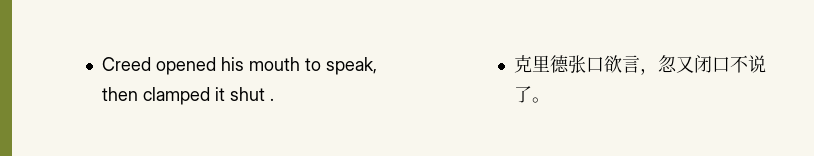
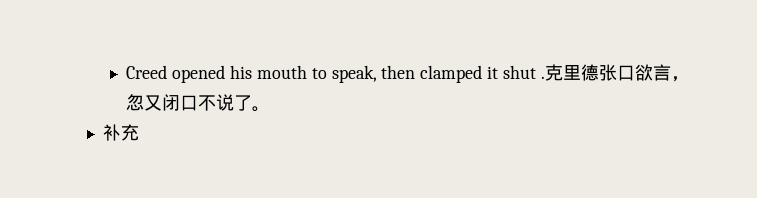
- Creed opened his mouth to speak, then clamped it shut .
- 克里德张口欲言，忽又闭口不说了。
+ Creed opened his mouth to speak, then clamped it shut .克里德张口欲言，忽又闭口不说了。
+ 补充

